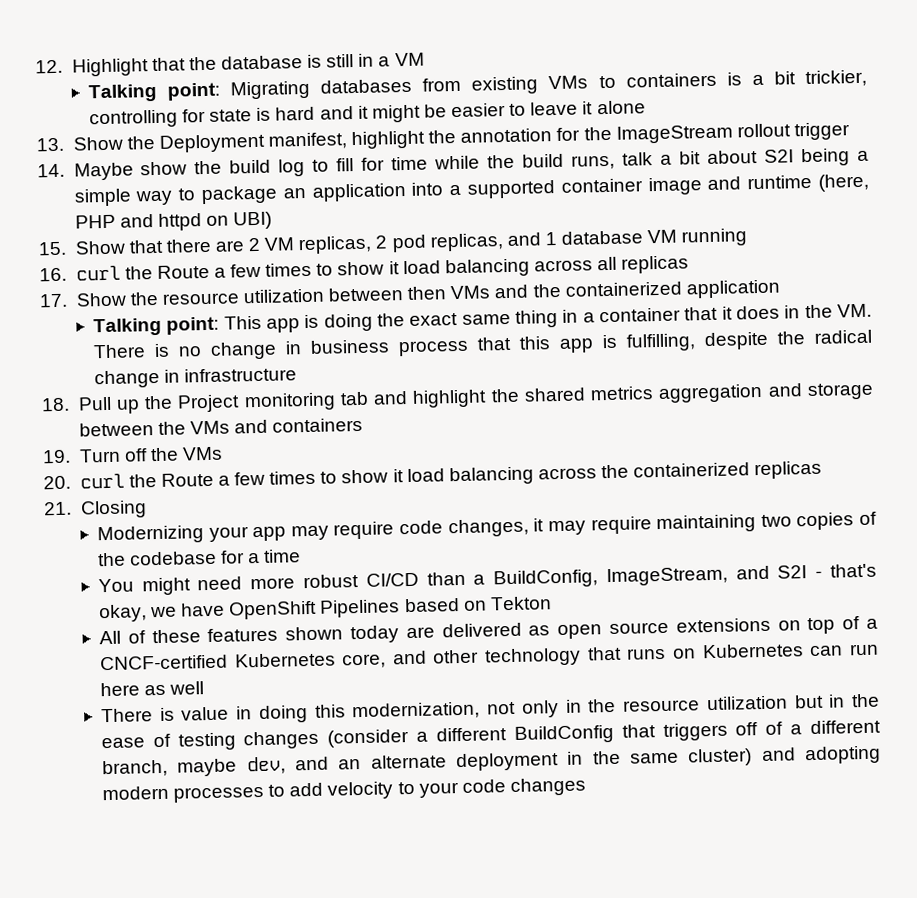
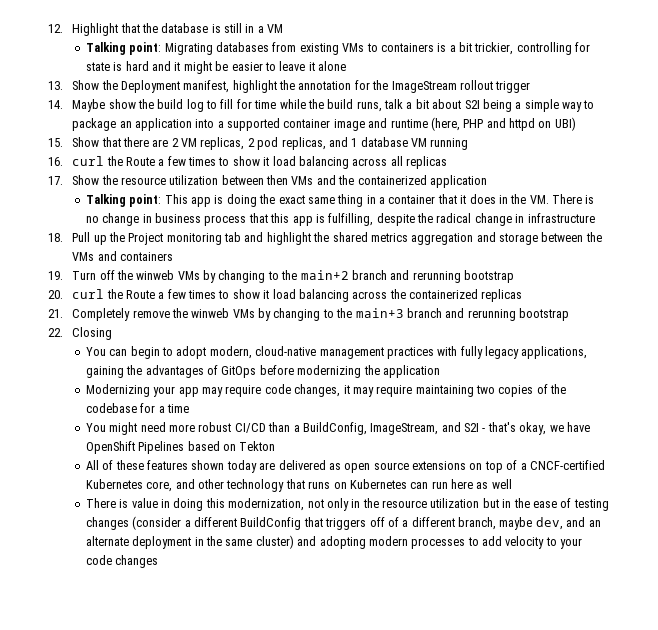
- 19. Turn off the VMs
+ 19. Turn off the winweb VMs by changing to the main+2 branch and rerunning bootstrap
- 21. Closing
+ 21. Completely remove the winweb VMs by changing to the main+3 branch and rerunning bootstrap
+ 22. Closing
+ You can begin to adopt modern, cloud-native management practices with fully legacy applications, gaining the advantages of GitOps before modernizing the application

